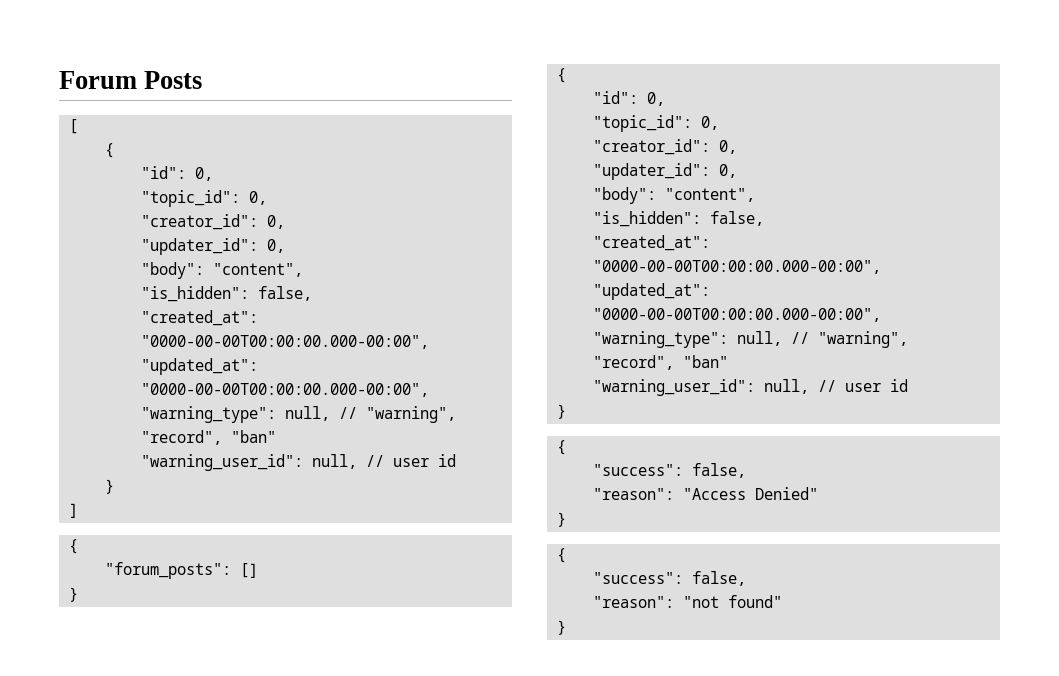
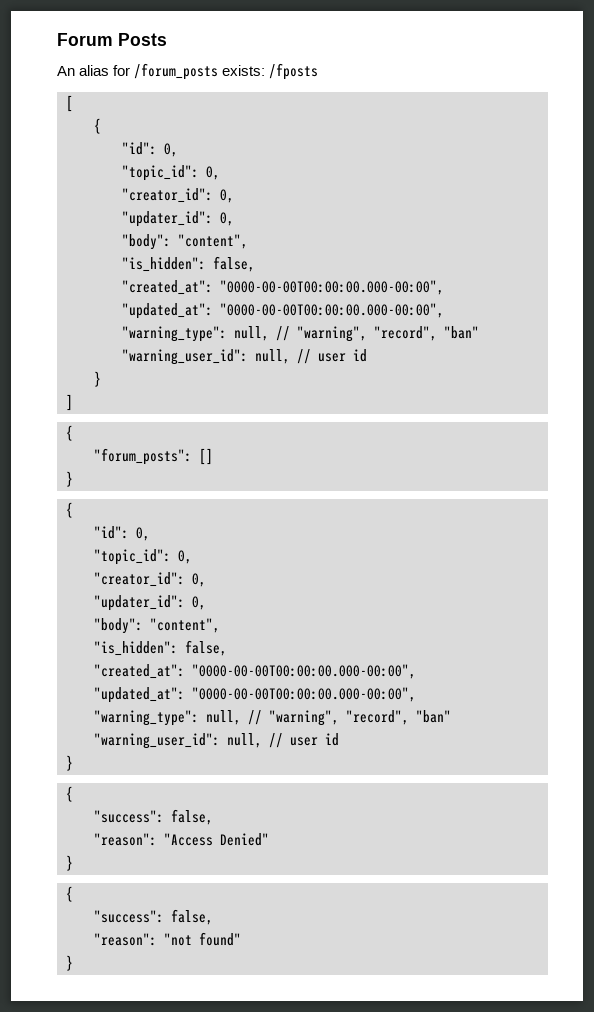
+ An alias for /forum_posts exists: /fposts

